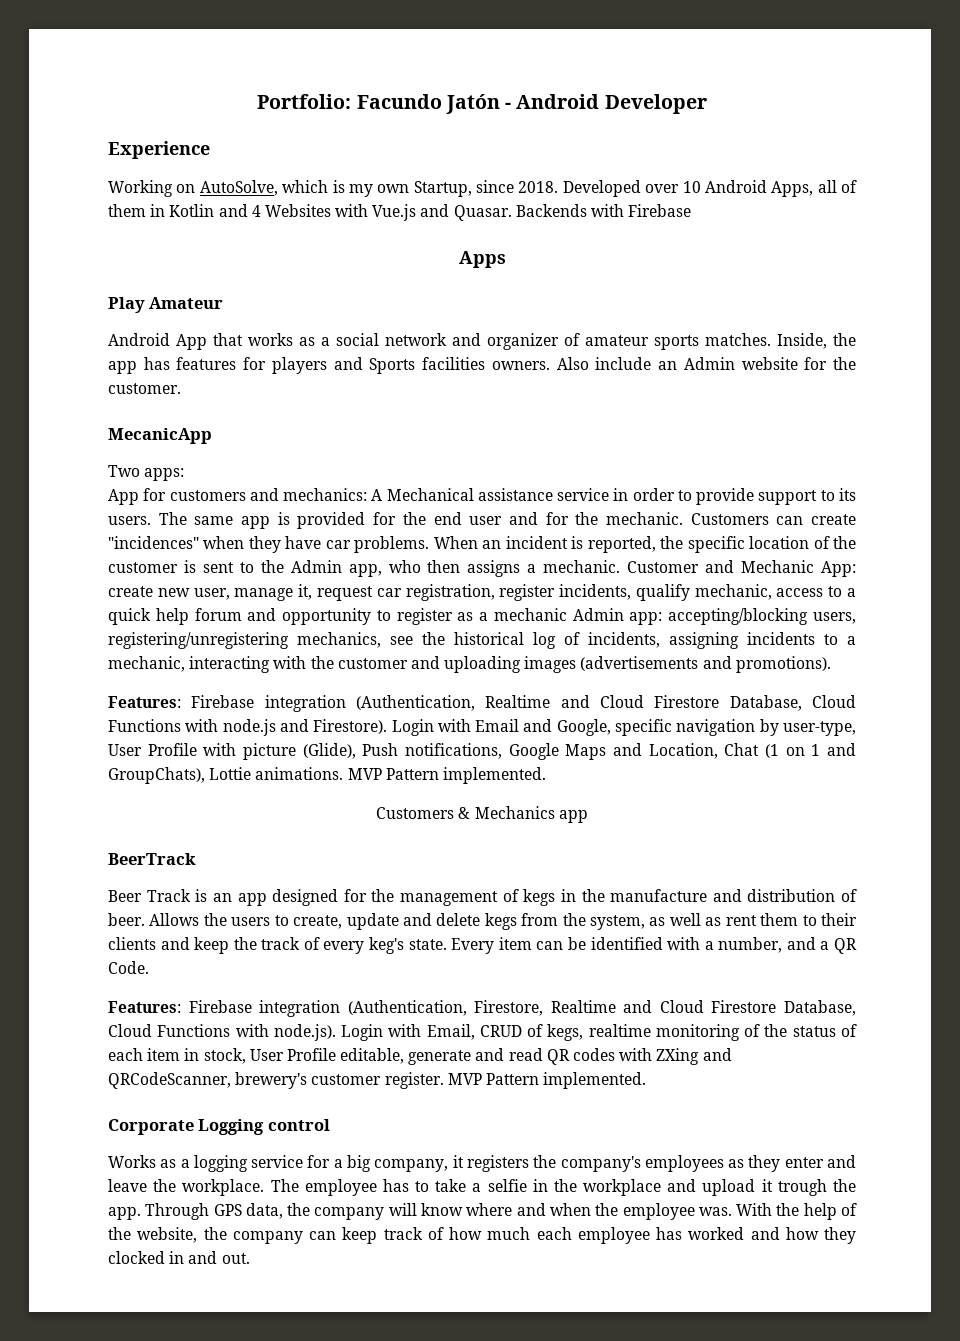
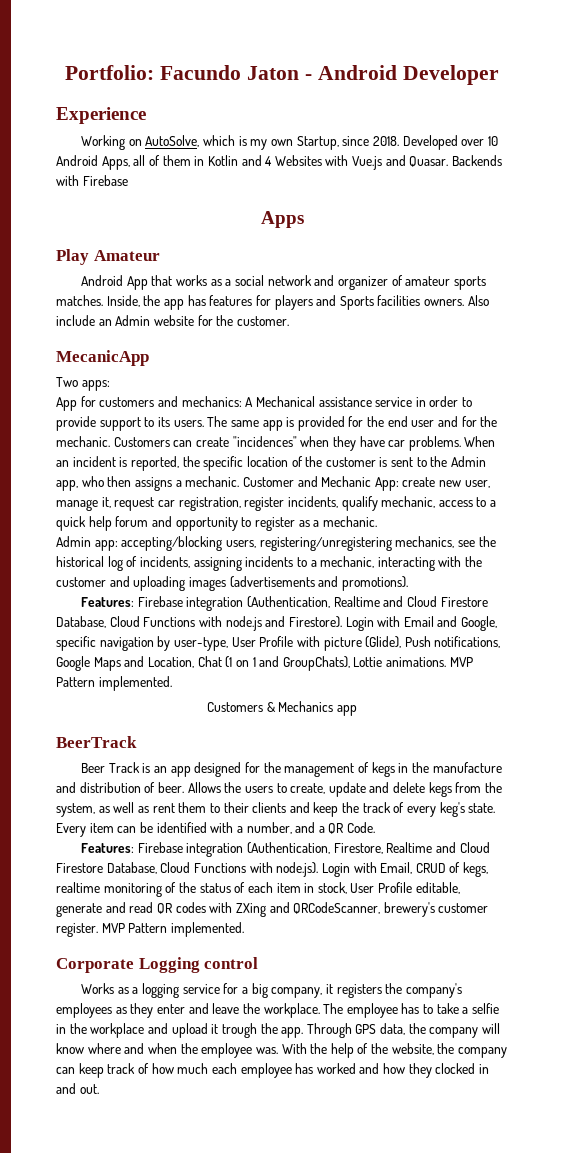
- Portfolio: Facundo Jatón - Android Developer
+ Portfolio: Facundo Jaton - Android Developer
- Customer and Mechanic App: create new user, manage it, request car registration, register incidents, qualify mechanic, access to a quick help forum and opportunity to register as a mechanic Admin app: accepting/blocking users, registering/unregistering mechanics, see the historical log of incidents, assigning incidents to a mechanic, interacting with the customer and uploading images (advertisements and promotions).
+ Customer and Mechanic App: create new user, manage it, request car registration, register incidents, qualify mechanic, access to a quick help forum and opportunity to register as a mechanic.
+ Admin app: accepting/blocking users, registering/unregistering mechanics, see the historical log of incidents, assigning incidents to a mechanic, interacting with the customer and uploading images (advertisements and promotions).

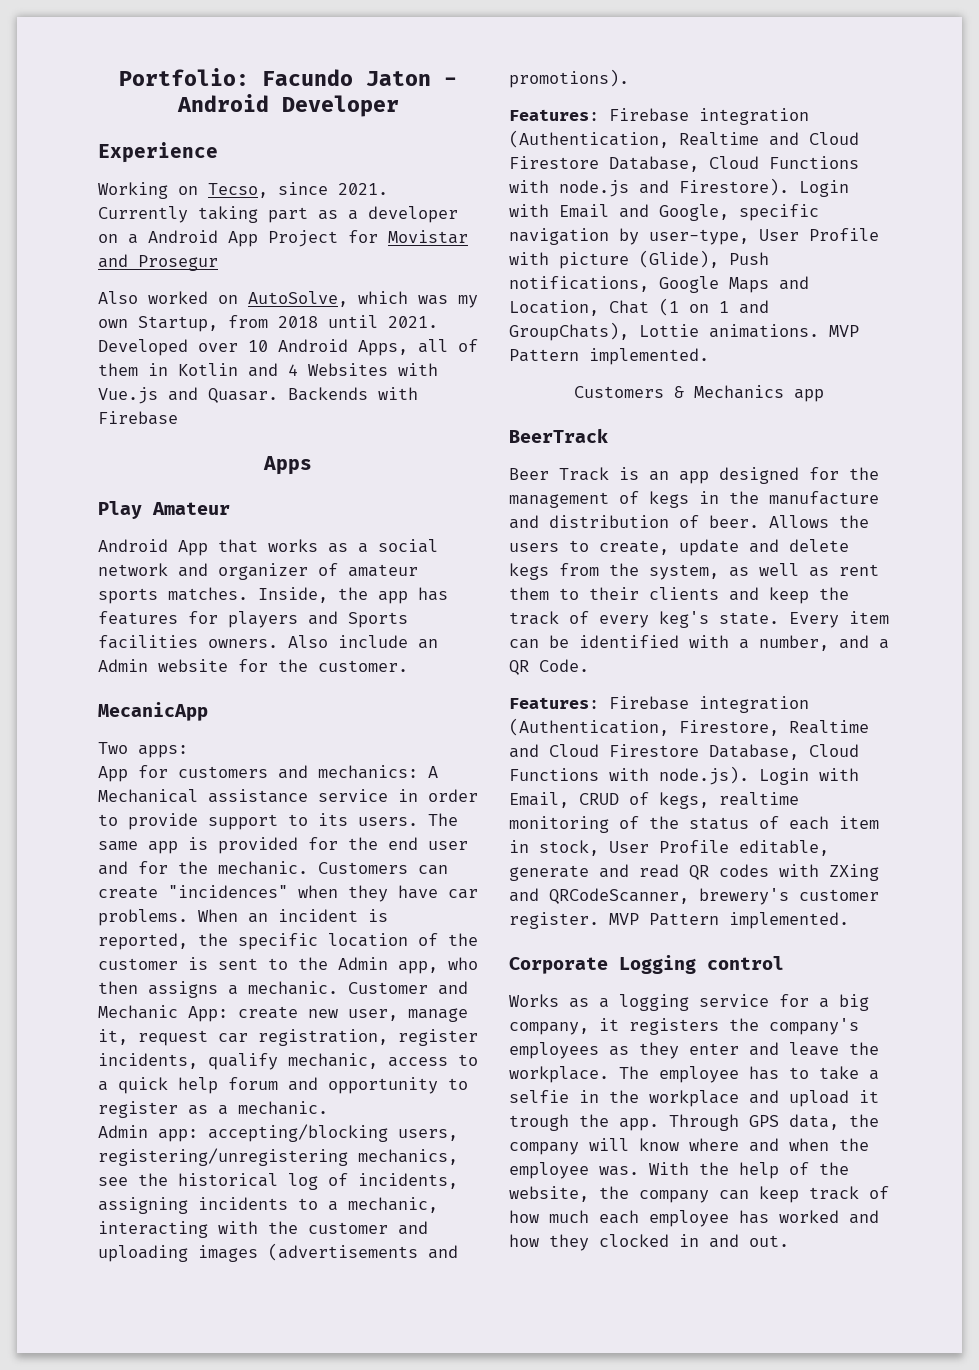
- Working on AutoSolve, which is my own Startup, since 2018.
+ Working on Tecso, since 2021. Currently taking part as a developer on a Android App Project for Movistar and Prosegur
+ Also worked on AutoSolve, which was my own Startup, from 2018 until 2021.

